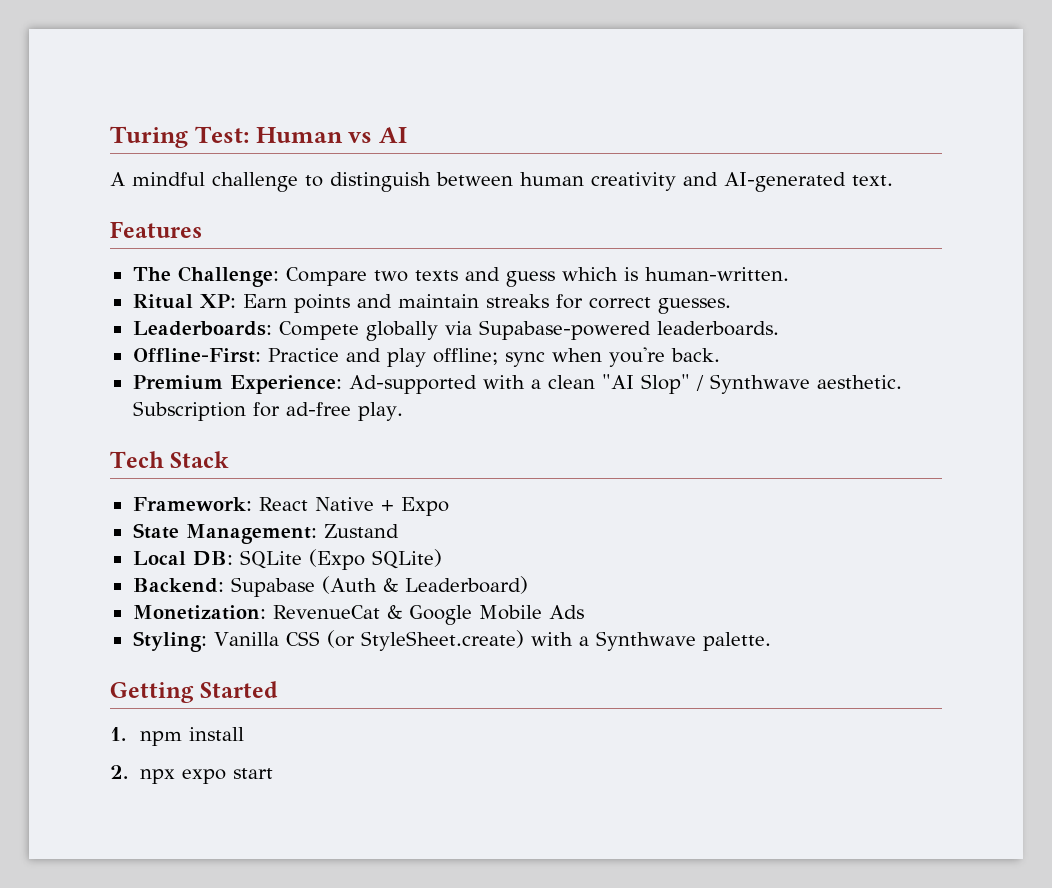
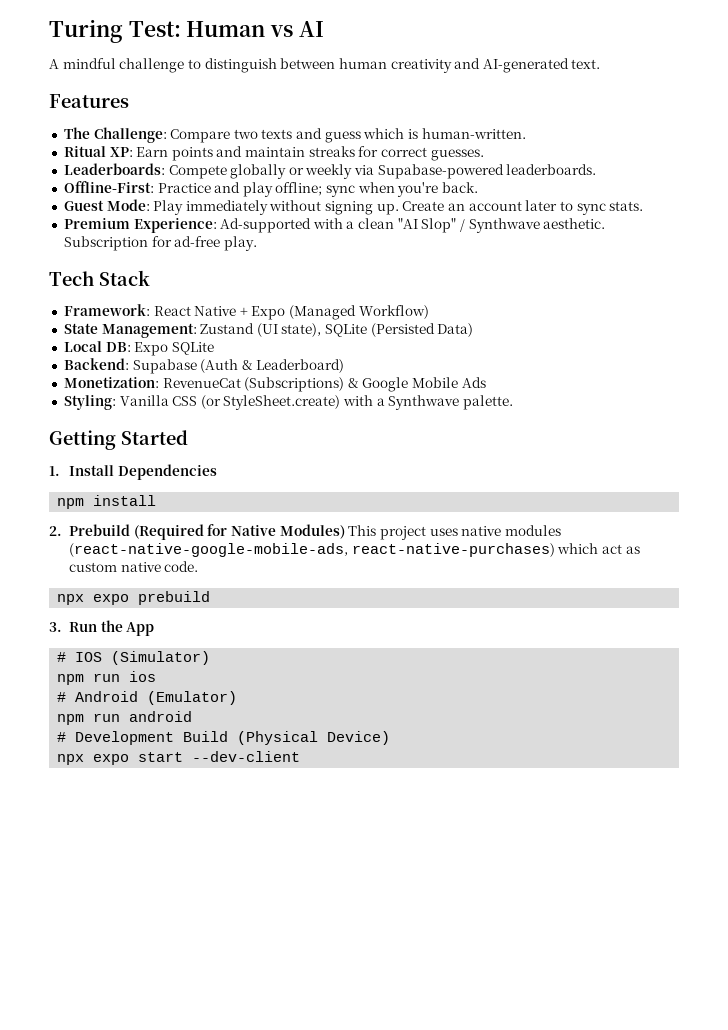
- Leaderboards: Compete globally via Supabase-powered leaderboards.
+ Leaderboards: Compete globally or weekly via Supabase-powered leaderboards.
+ Guest Mode: Play immediately without signing up. Create an account later to sync stats.
- Framework: React Native + Expo
+ Framework: React Native + Expo (Managed Workflow)
- State Management: Zustand
+ State Management: Zustand (UI state), SQLite (Persisted Data)
- Local DB: SQLite (Expo SQLite)
+ Local DB: Expo SQLite
- Monetization: RevenueCat & Google Mobile Ads
+ Monetization: RevenueCat (Subscriptions) & Google Mobile Ads
- 1. npm install
+ 1. Install Dependencies
+ npm install
- 2. npx expo start
+ 2. Prebuild (Required for Native Modules) This project uses native modules (react-native-google-mobile-ads, react-native-purchases) which act as custom native code.
+ npx expo prebuild
+ 3. Run the App
+ # IOS (Simulator)
+ npm run ios
+ # Android (Emulator)
+ npm run android
+ # Development Build (Physical Device)
+ npx expo start --dev-client

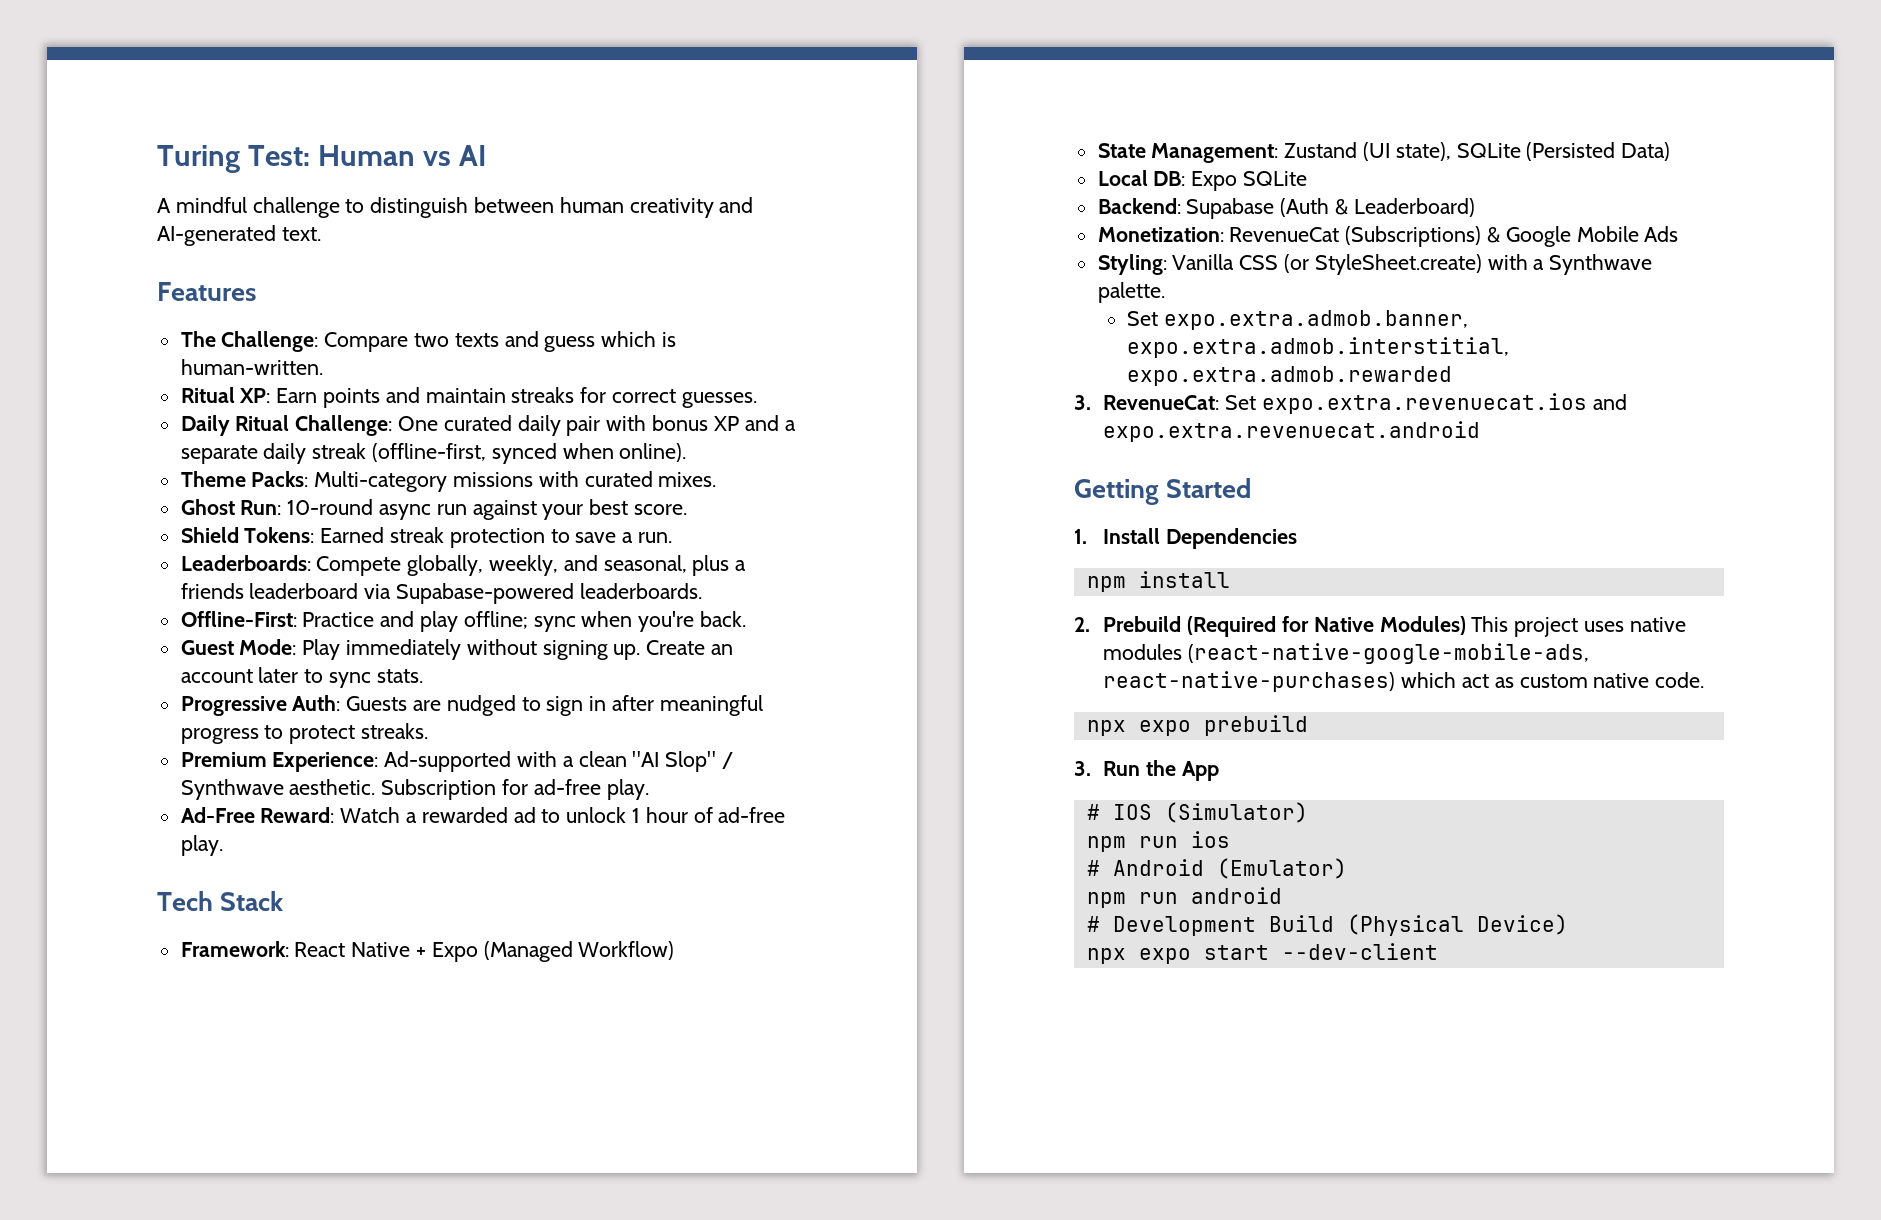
- Leaderboards: Compete globally or weekly via Supabase-powered leaderboards.
+ Daily Ritual Challenge: One curated daily pair with bonus XP and a separate daily streak (offline-first, synced when online).
+ Theme Packs: Multi-category missions with curated mixes.
+ Ghost Run: 10-round async run against your best score.
+ Shield Tokens: Earned streak protection to save a run.
+ Leaderboards: Compete globally, weekly, and seasonal, plus a friends leaderboard via Supabase-powered leaderboards.
+ Progressive Auth: Guests are nudged to sign in after meaningful progress to protect streaks.
+ Ad-Free Reward: Watch a rewarded ad to unlock 1 hour of ad-free play.
+ Set expo.extra.admob.banner, expo.extra.admob.interstitial, expo.extra.admob.rewarded
+ 3. RevenueCat: Set expo.extra.revenuecat.ios and expo.extra.revenuecat.android

